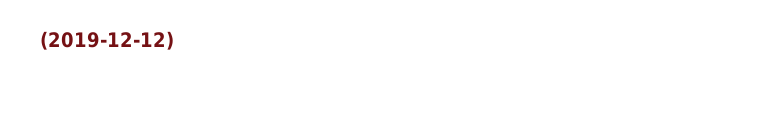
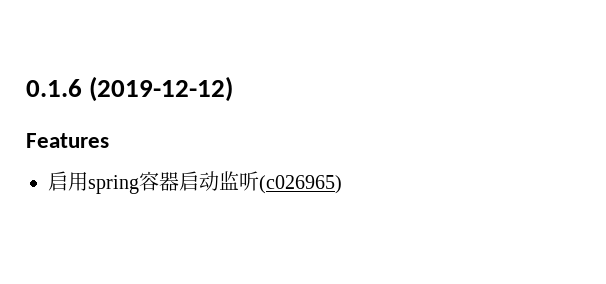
- (2019-12-12)
+ 0.1.6 (2019-12-12)
+ Features
+ 启用spring容器启动监听(c026965)

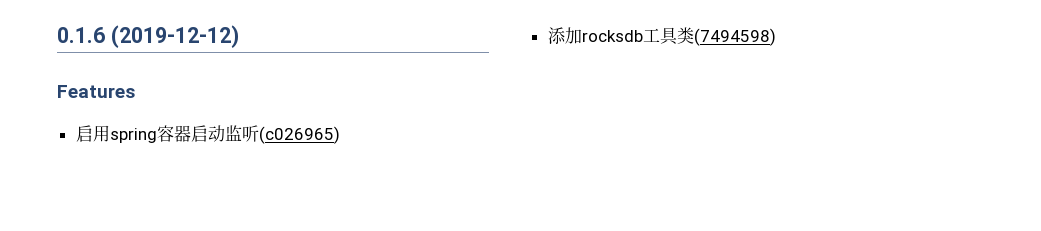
+ 添加rocksdb工具类(7494598)

